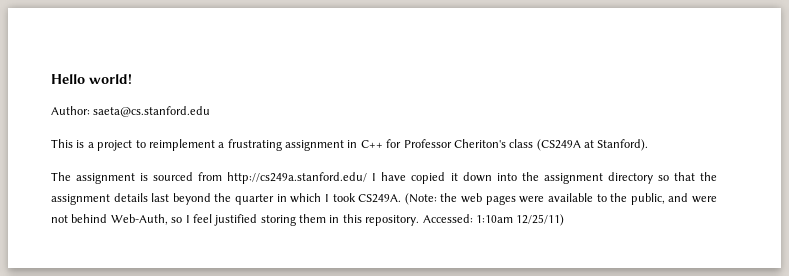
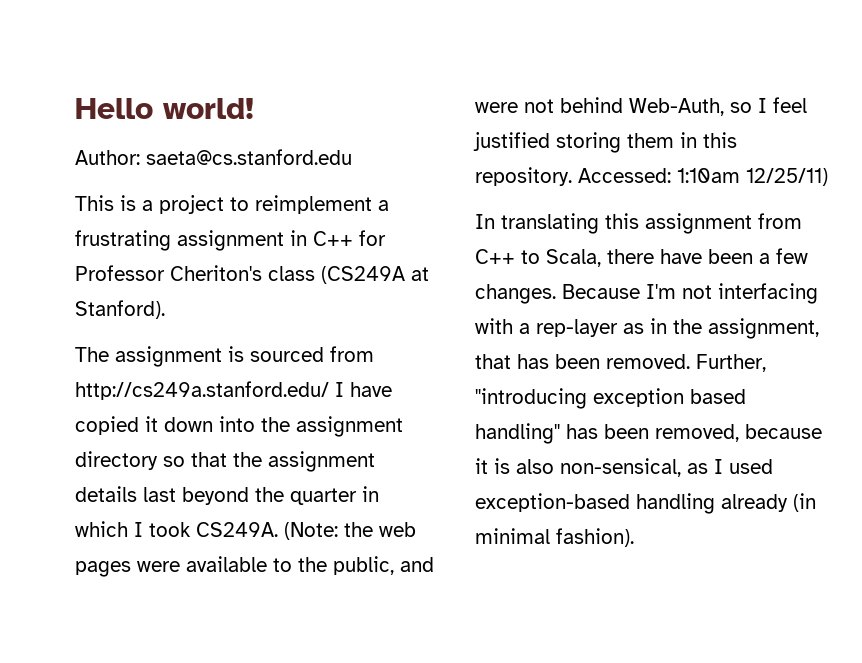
+ In translating this assignment from C++ to Scala, there have been a few changes. Because I'm not interfacing with a rep-layer as in the assignment, that has been removed. Further, "introducing exception based handling" has been removed, because it is also non-sensical, as I used exception-based handling already (in minimal fashion).

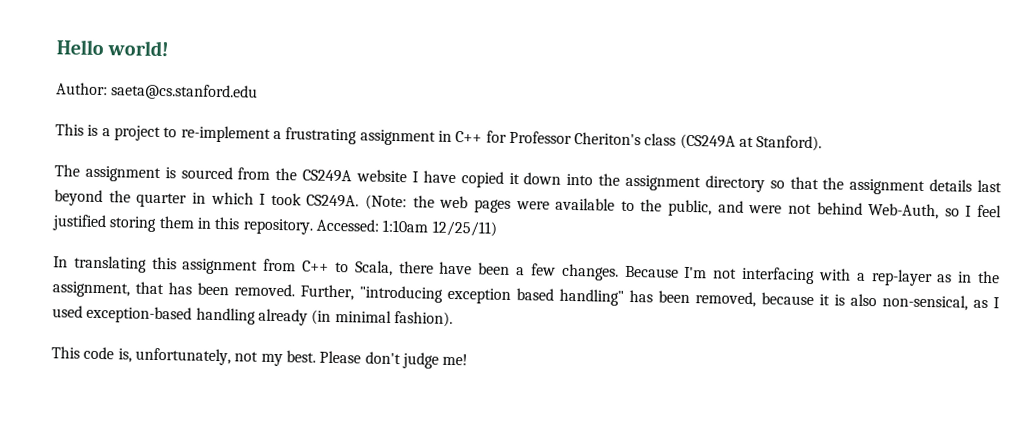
- This is a project to reimplement a frustrating assignment in C++ for Professor Cheriton's class (CS249A at Stanford).
+ This is a project to re-implement a frustrating assignment in C++ for Professor Cheriton's class (CS249A at Stanford).
- The assignment is sourced from http://cs249a.stanford.edu/ I have copied it down into the assignment directory so that the assignment details last beyond the quarter in which I took CS249A.
+ The assignment is sourced from the CS249A website I have copied it down into the assignment directory so that the assignment details last beyond the quarter in which I took CS249A.
+ This code is, unfortunately, not my best. Please don't judge me!

